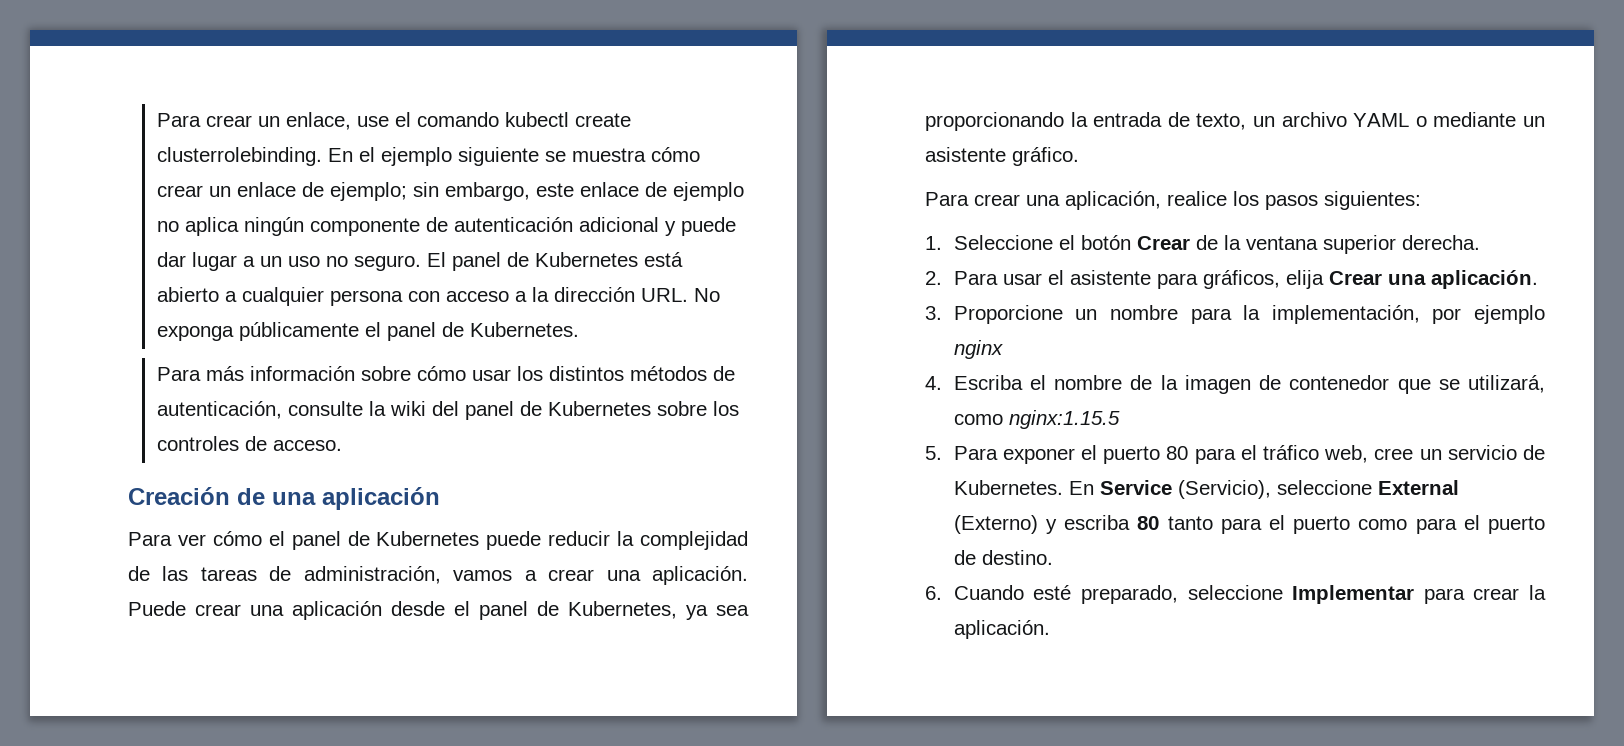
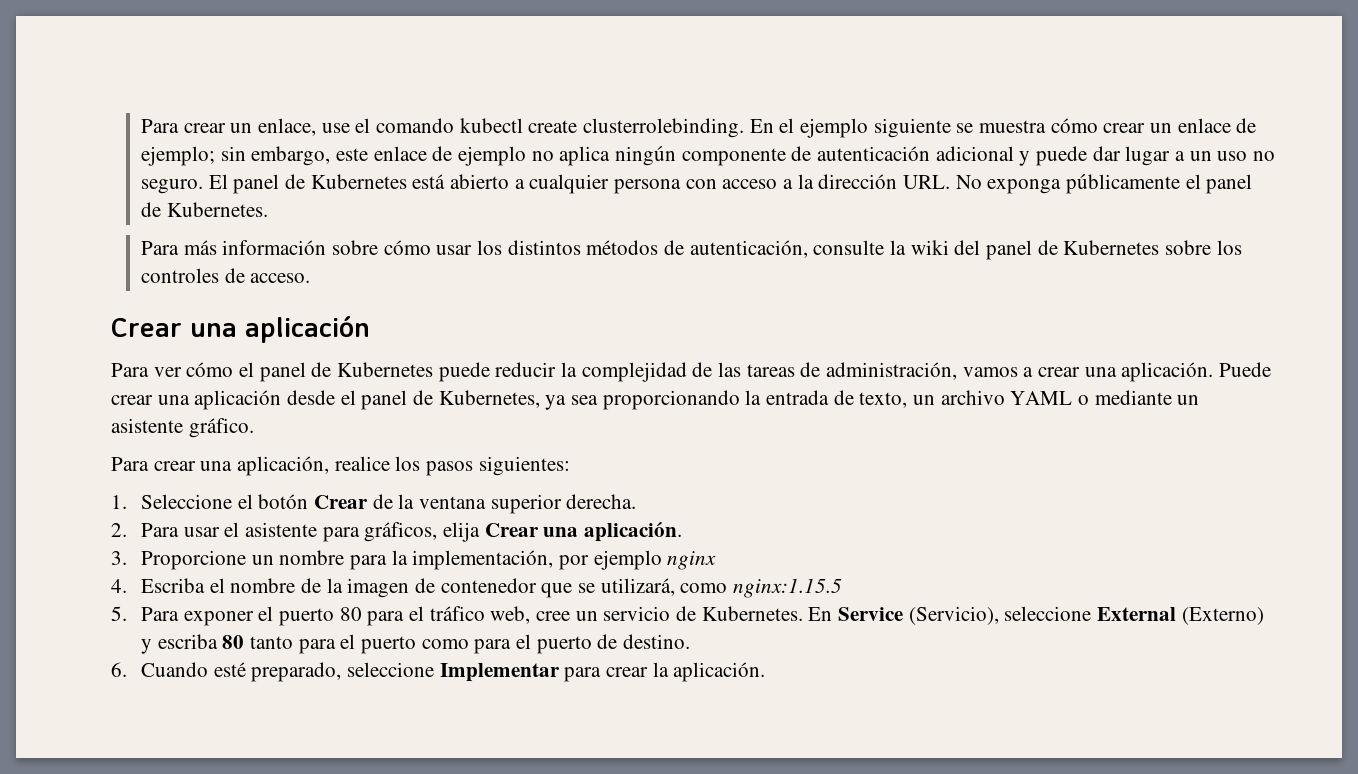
- Creación de una aplicación
+ Crear una aplicación

